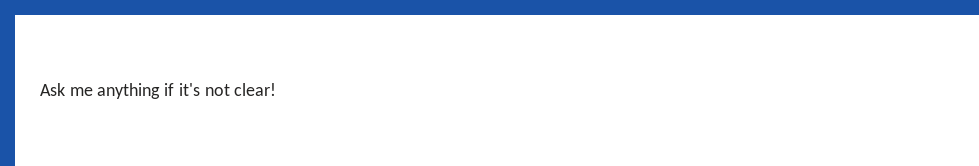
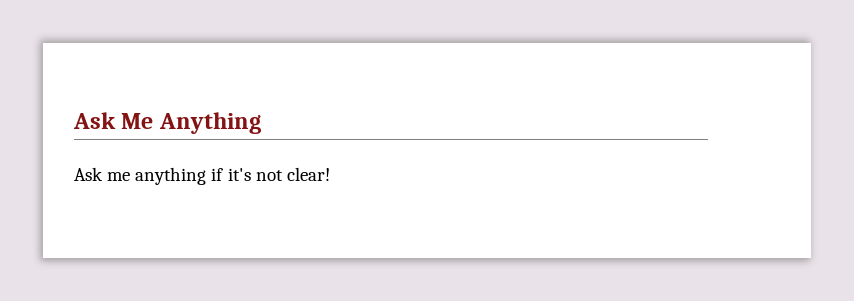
+ Ask Me Anything

